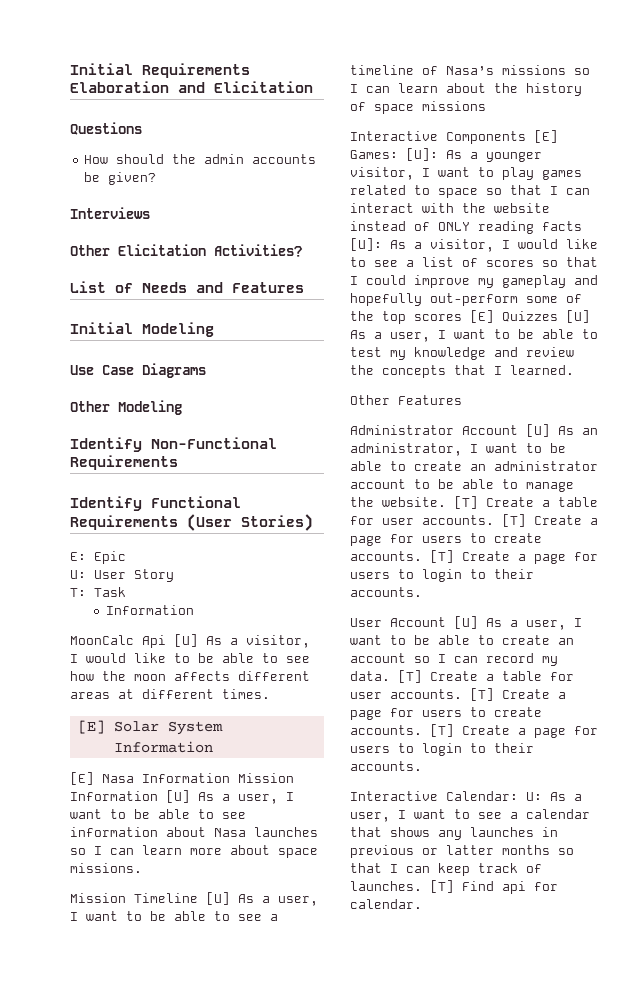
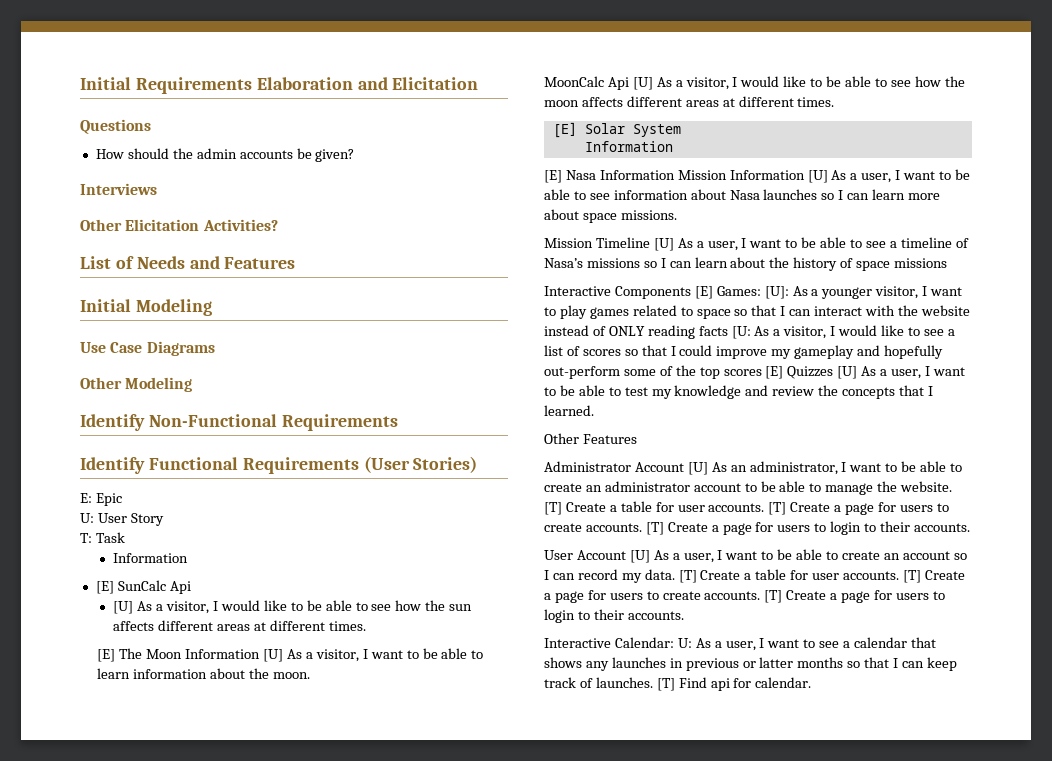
+ [E] SunCalc Api
+ [U] As a visitor, I would like to be able to see how the sun affects different areas at different times.
+ [E] The Moon Information [U] As a visitor, I want to be able to learn information about the moon.
- As a younger visitor, I want to play games related to space so that I can interact with the website instead of ONLY reading facts [U]:
+ As a younger visitor, I want to play games related to space so that I can interact with the website instead of ONLY reading facts [U:

